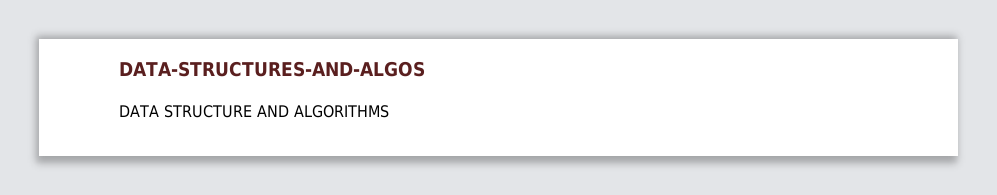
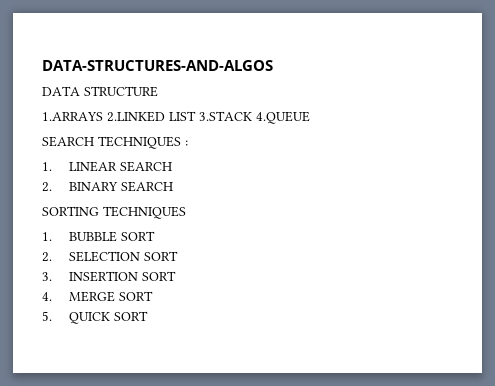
- DATA STRUCTURE AND ALGORITHMS
+ DATA STRUCTURE
+ 1.ARRAYS 2.LINKED LIST 3.STACK 4.QUEUE
+ SEARCH TECHNIQUES :
+ 1. LINEAR SEARCH
+ 2. BINARY SEARCH
+ SORTING TECHNIQUES
+ 1. BUBBLE SORT
+ 2. SELECTION SORT
+ 3. INSERTION SORT
+ 4. MERGE SORT
+ 5. QUICK SORT

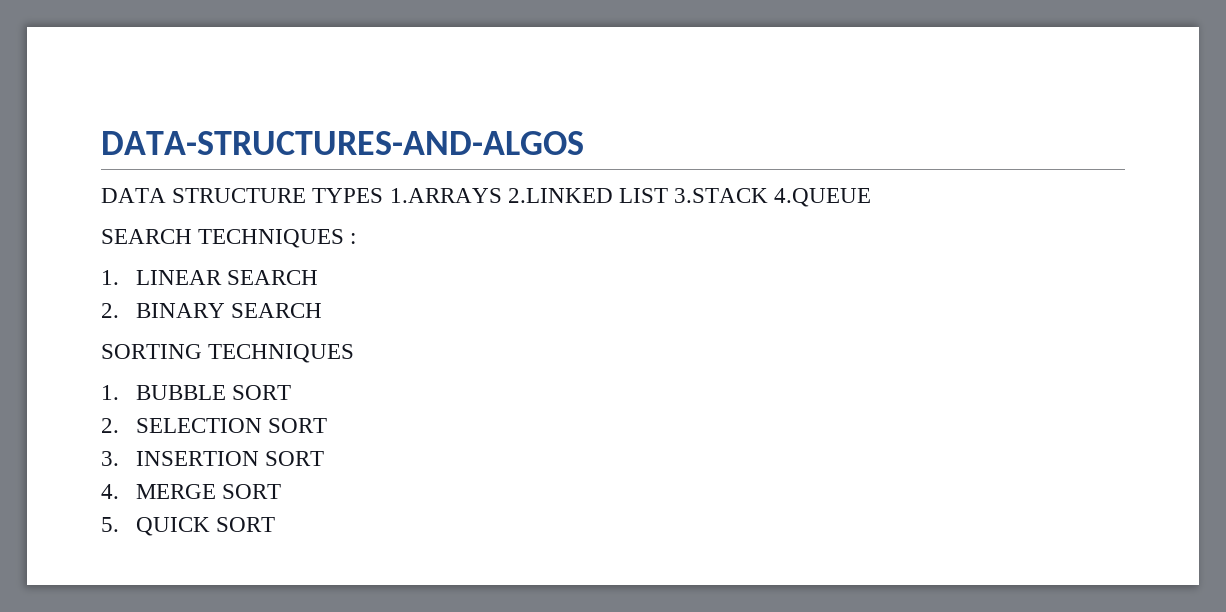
- DATA STRUCTURE
- 1.ARRAYS 2.LINKED LIST 3.STACK 4.QUEUE
+ DATA STRUCTURE TYPES 1.ARRAYS 2.LINKED LIST 3.STACK 4.QUEUE

